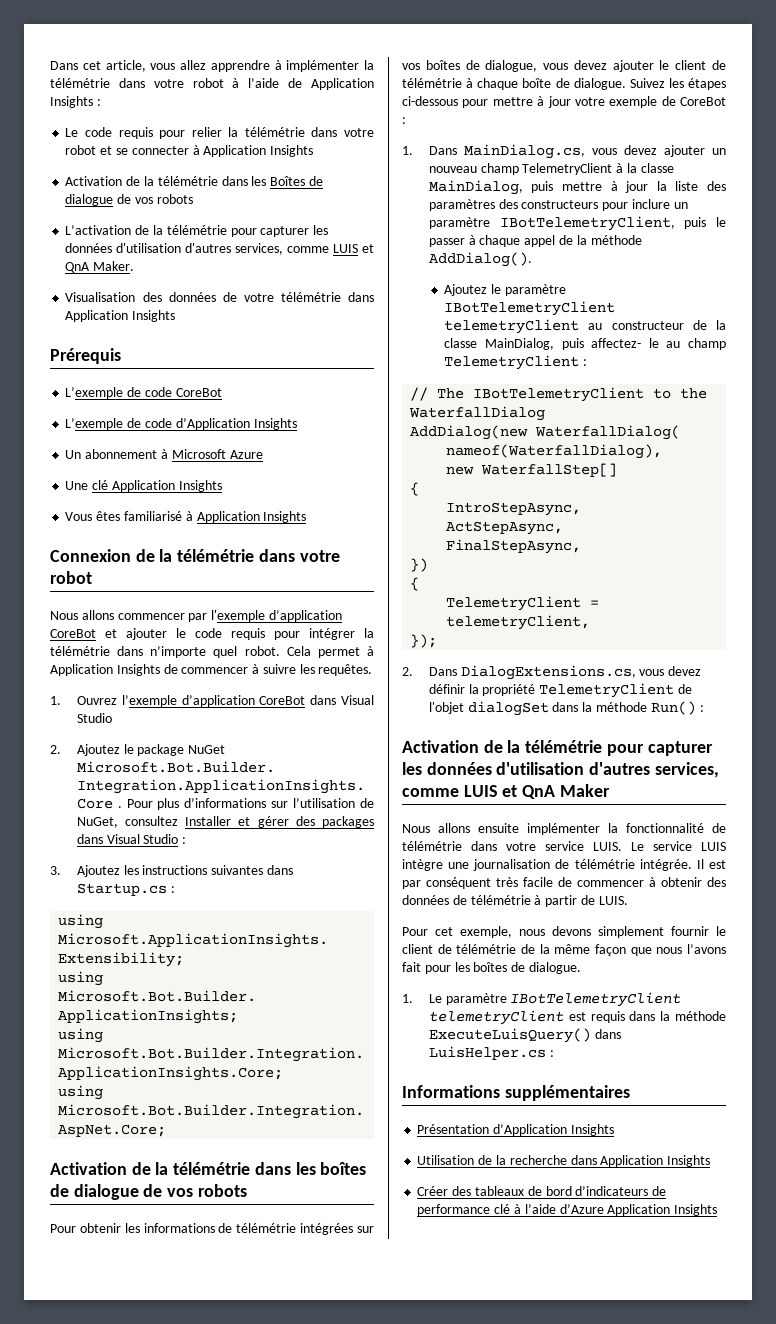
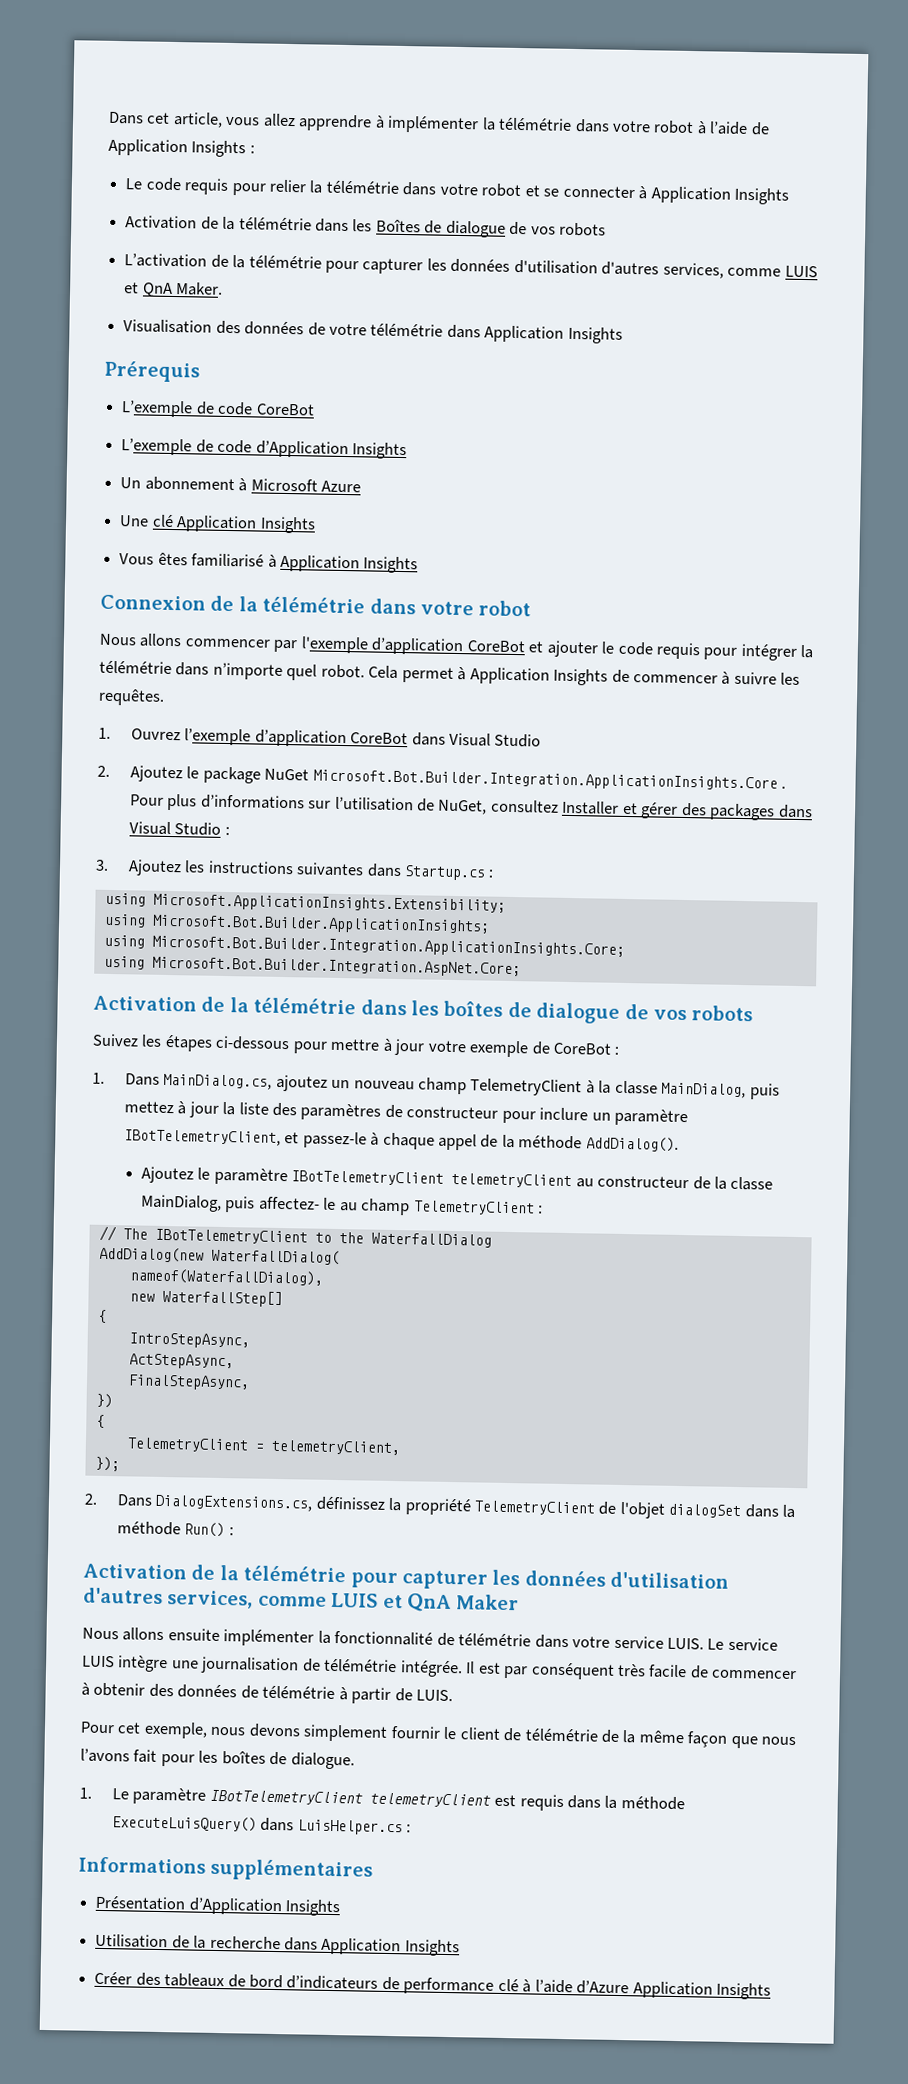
- Pour obtenir les informations de télémétrie intégrées sur vos boîtes de dialogue, vous devez ajouter le client de télémétrie à chaque boîte de dialogue.
- 1. Dans MainDialog.cs, vous devez ajouter un nouveau champ TelemetryClient à la classe MainDialog, puis mettre à jour la liste des paramètres des constructeurs pour inclure un paramètre IBotTelemetryClient, puis le passer à chaque appel de la méthode AddDialog().
+ 1. Dans MainDialog.cs, ajoutez un nouveau champ TelemetryClient à la classe MainDialog, puis mettez à jour la liste des paramètres de constructeur pour inclure un paramètre IBotTelemetryClient, et passez-le à chaque appel de la méthode AddDialog().
- 2. Dans DialogExtensions.cs, vous devez définir la propriété TelemetryClient de l'objet dialogSet dans la méthode Run() :
+ 2. Dans DialogExtensions.cs, définissez la propriété TelemetryClient de l'objet dialogSet dans la méthode Run() :

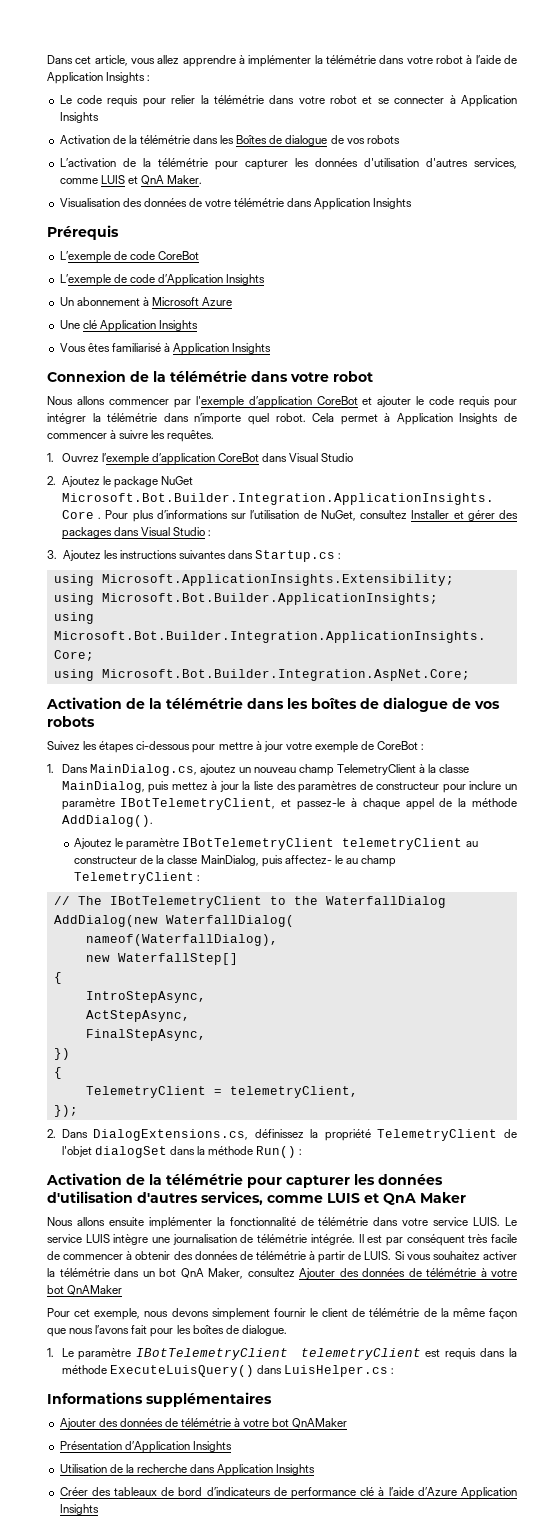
+ Si vous souhaitez activer la télémétrie dans un bot QnA Maker, consultez Ajouter des données de télémétrie à votre bot QnAMaker
  Informations supplémentaires
+ Ajouter des données de télémétrie à votre bot QnAMaker

